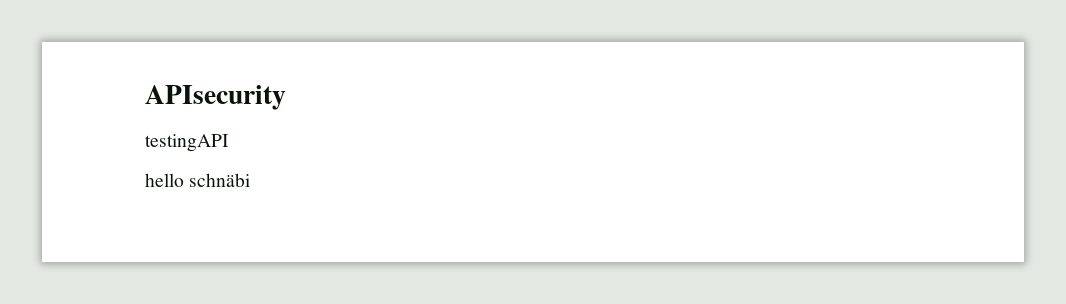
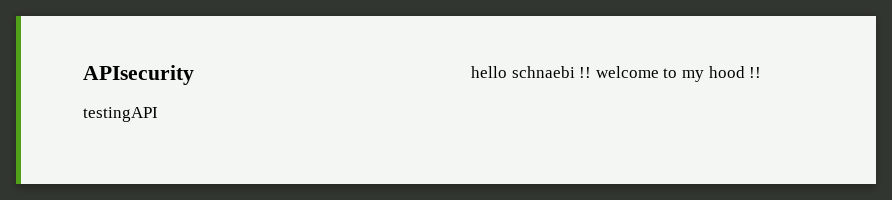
- hello schnäbi
+ hello schnaebi !! welcome to my hood !!

